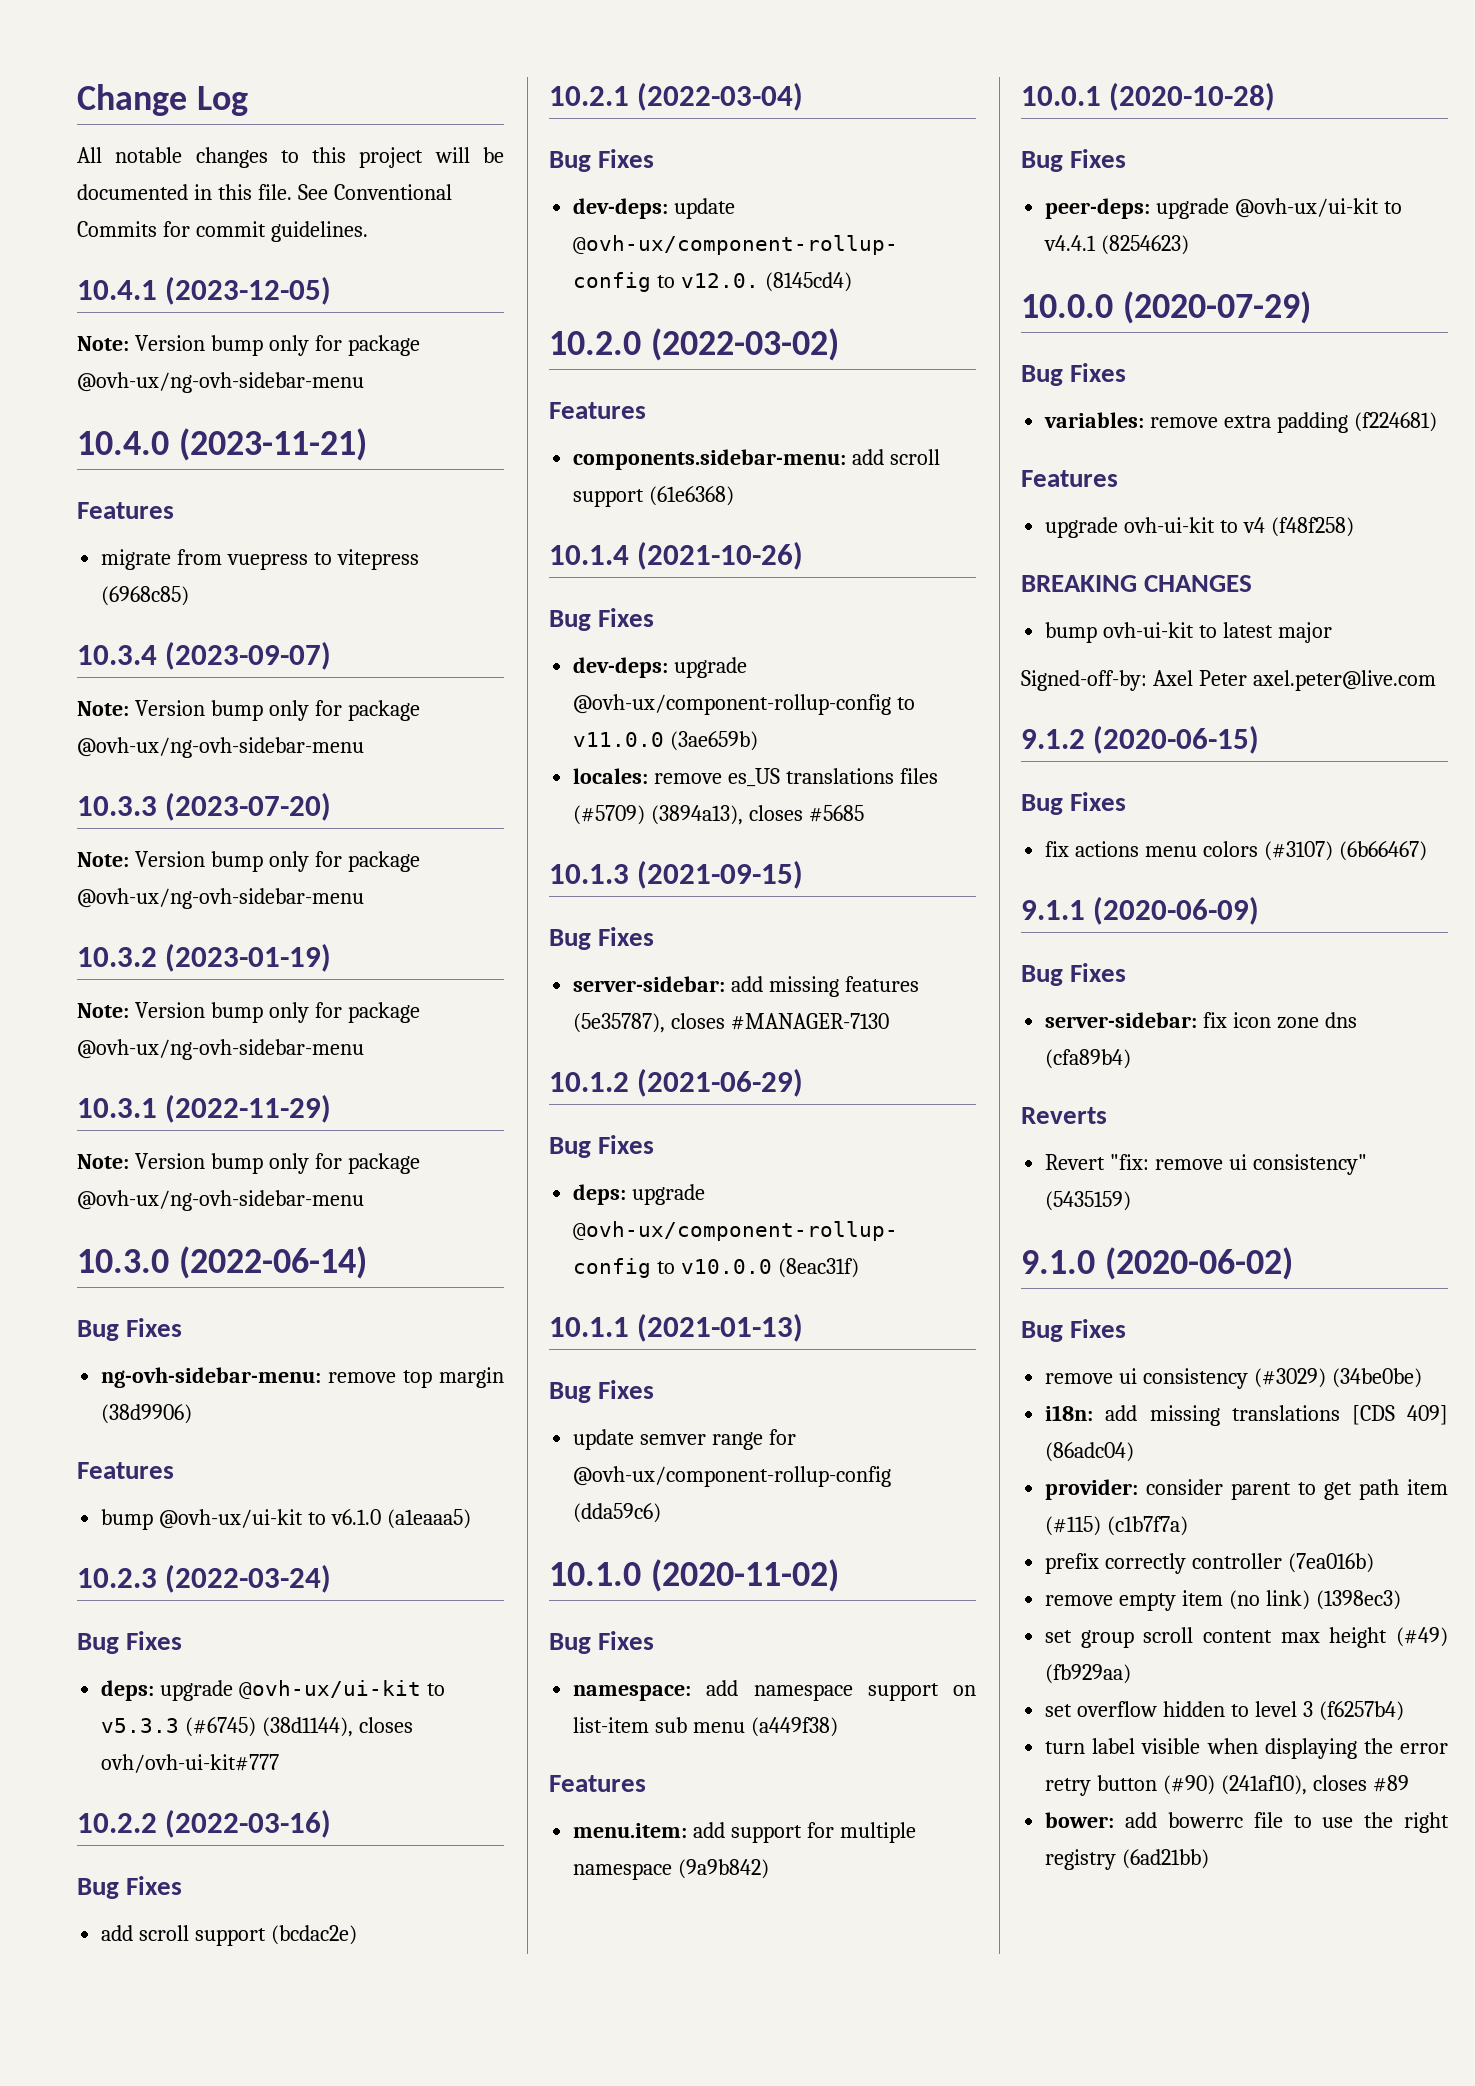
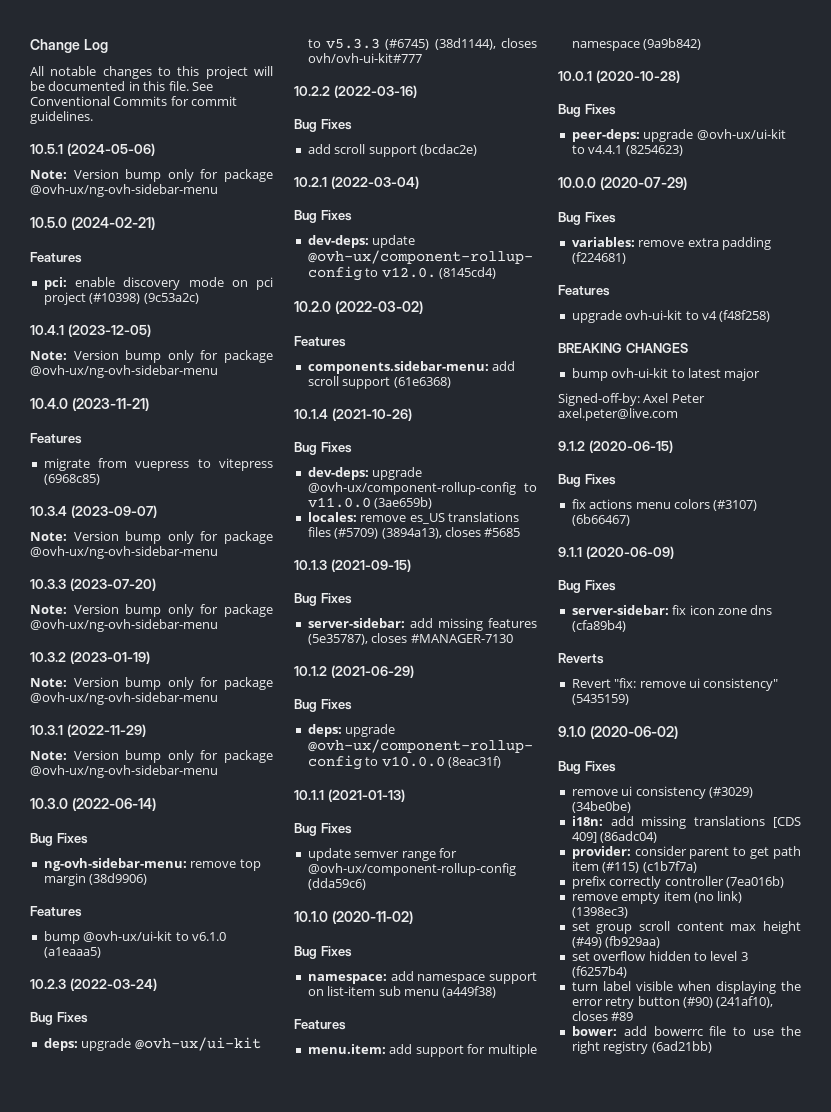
+ 10.5.1 (2024-05-06)
+ Note: Version bump only for package @ovh-ux/ng-ovh-sidebar-menu
+ 10.5.0 (2024-02-21)
+ Features
+ pci: enable discovery mode on pci project (#10398) (9c53a2c)

